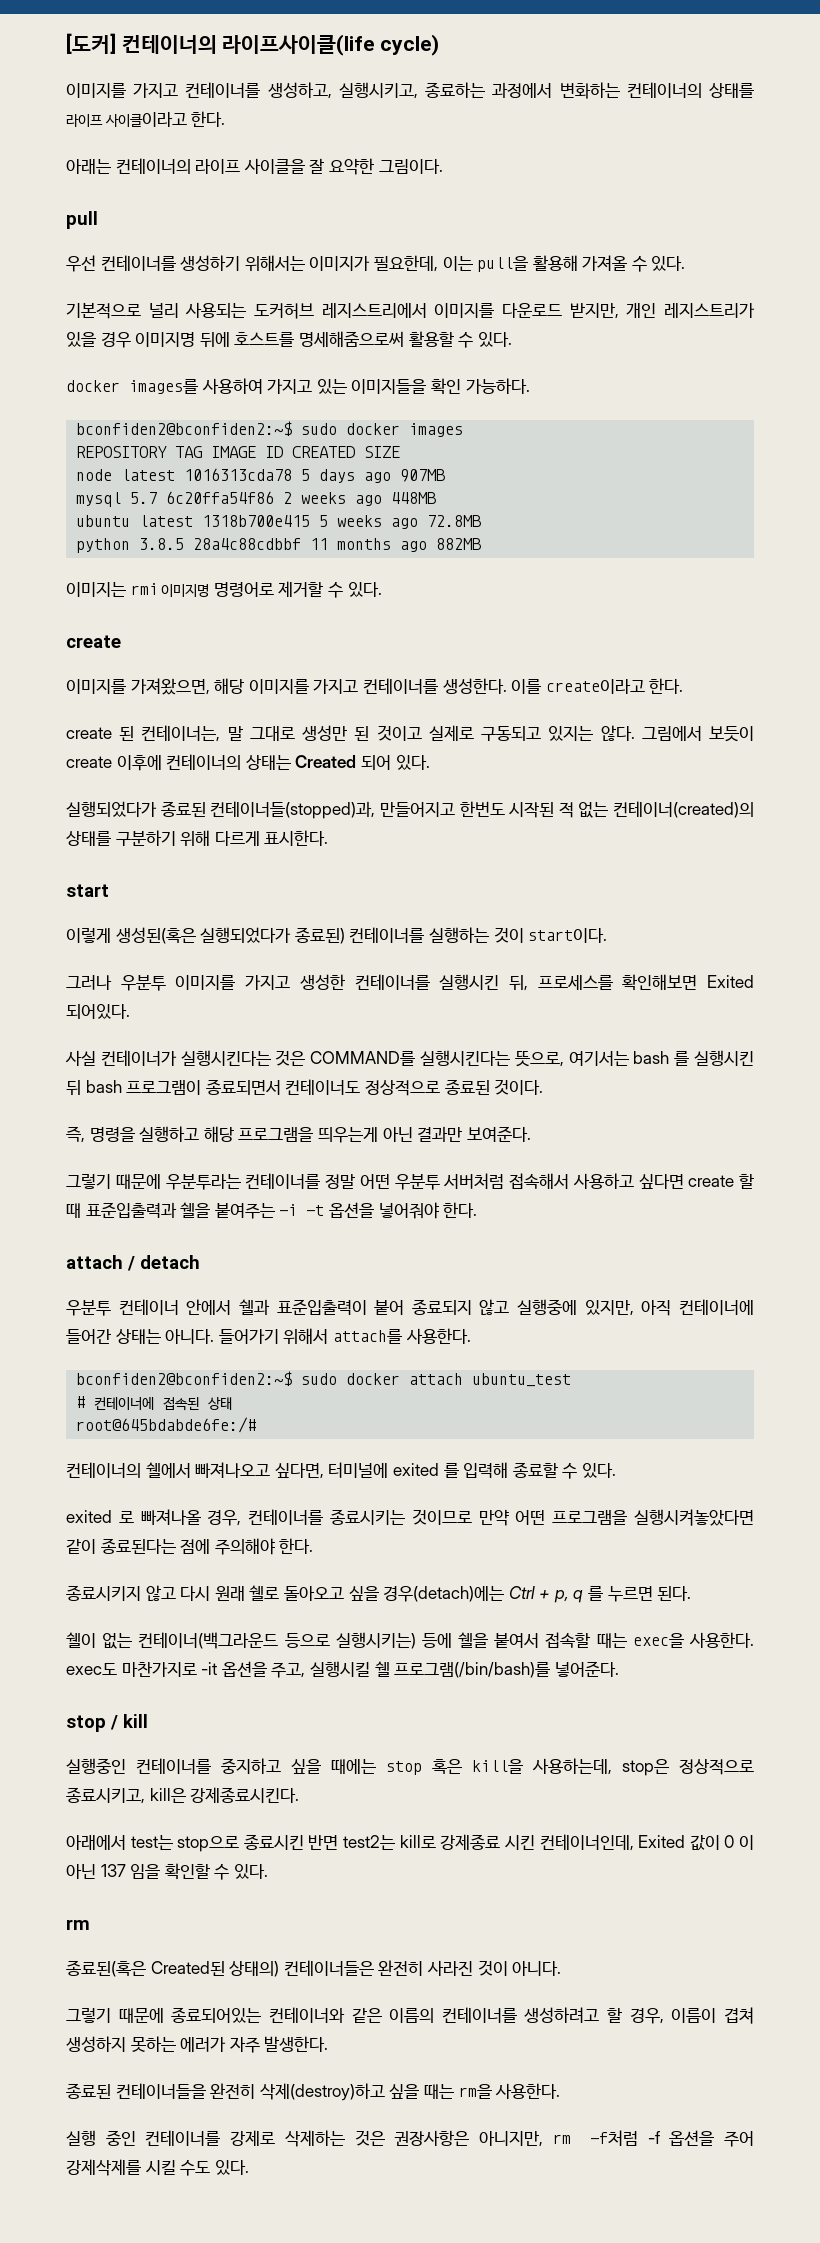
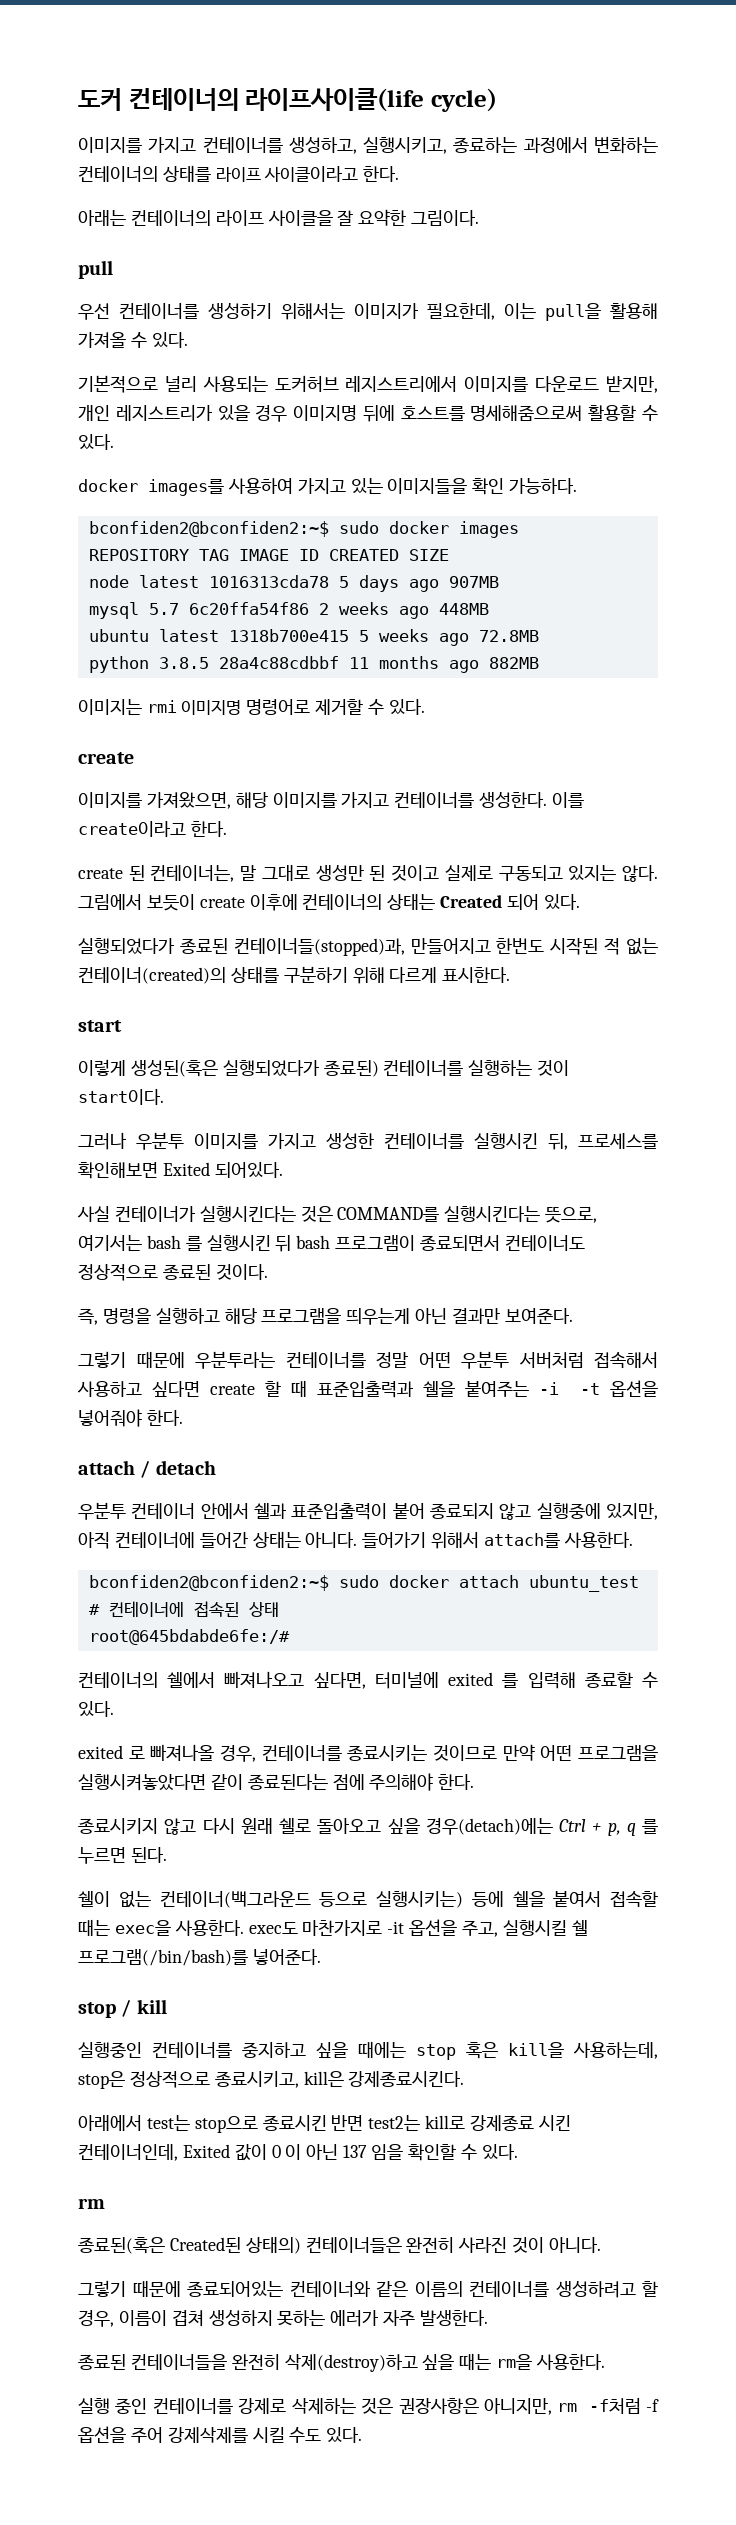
- [도커] 컨테이너의 라이프사이클(life cycle)
+ 도커 컨테이너의 라이프사이클(life cycle)

